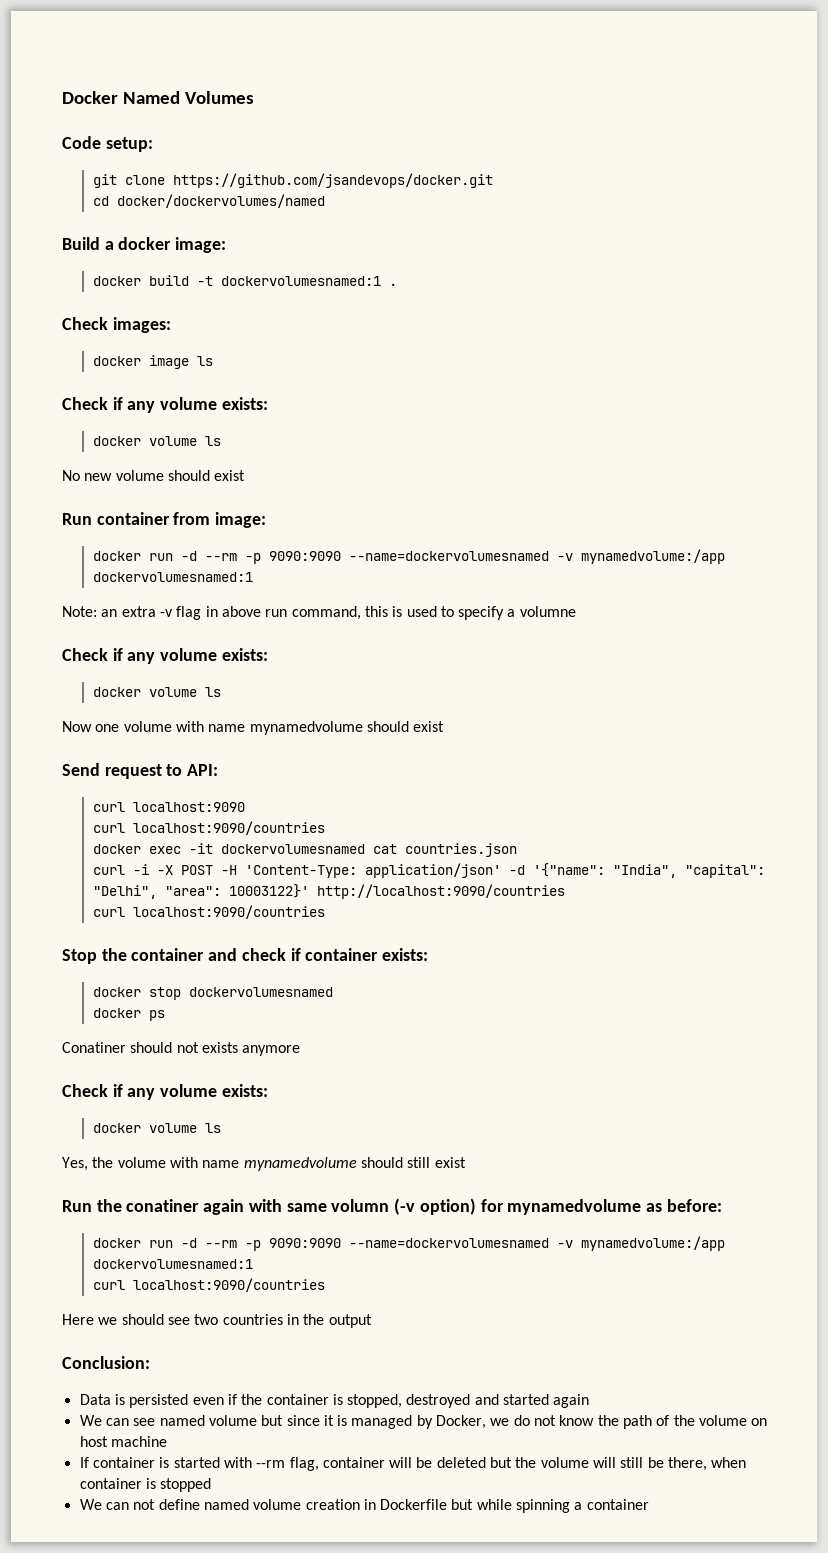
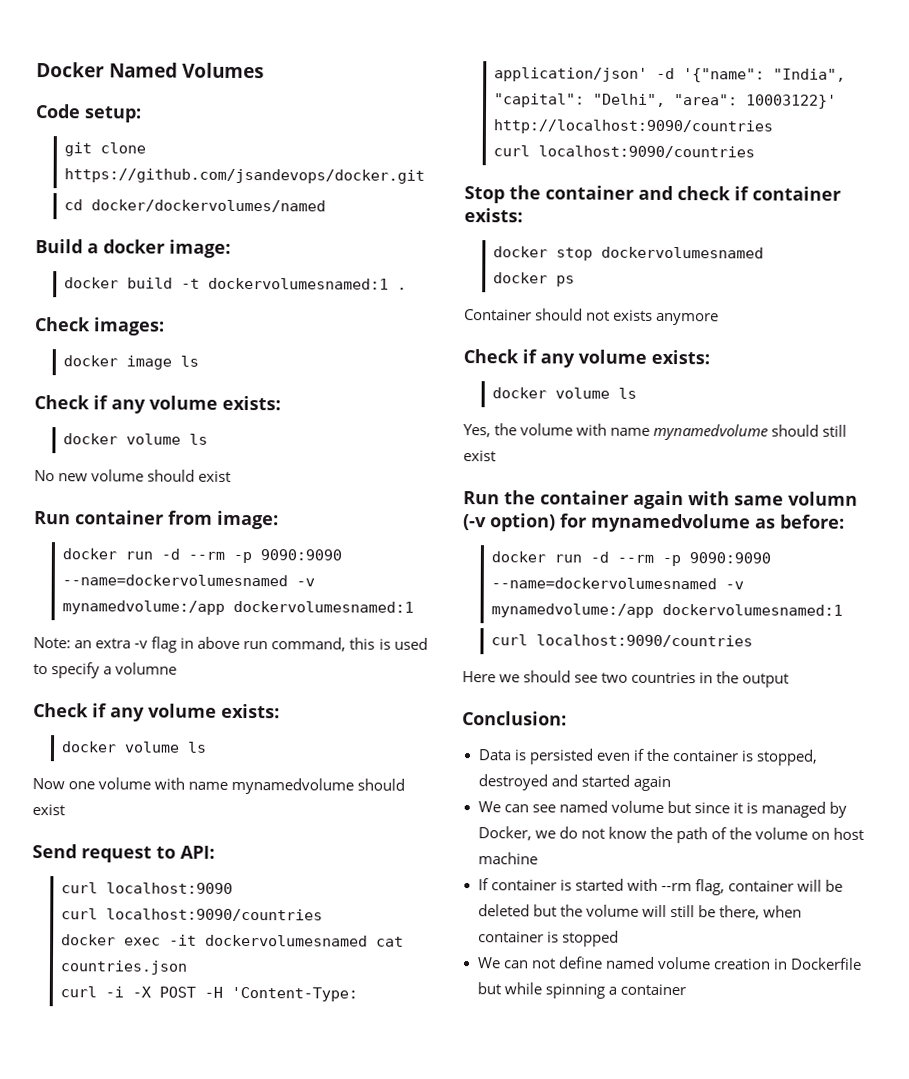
- Conatiner should not exists anymore
+ Container should not exists anymore
- Run the conatiner again with same volumn (-v option) for mynamedvolume as before:
+ Run the container again with same volumn (-v option) for mynamedvolume as before:

